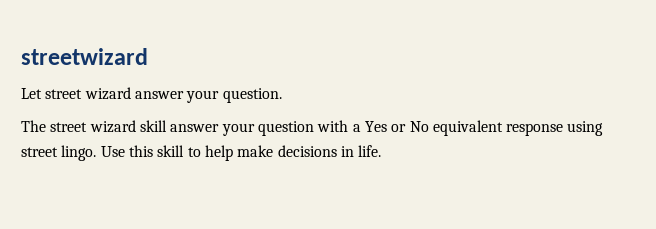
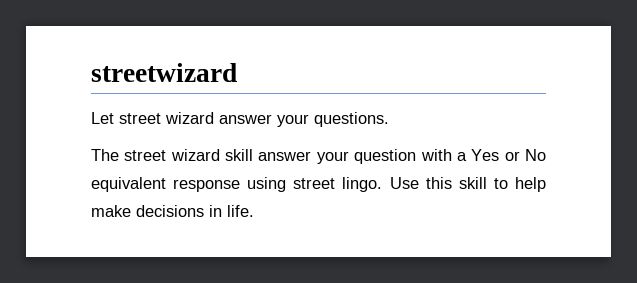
- Let street wizard answer your question.
+ Let street wizard answer your questions.

